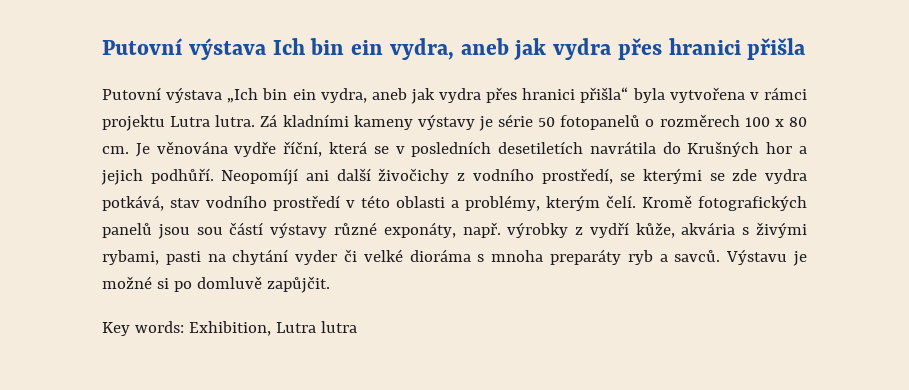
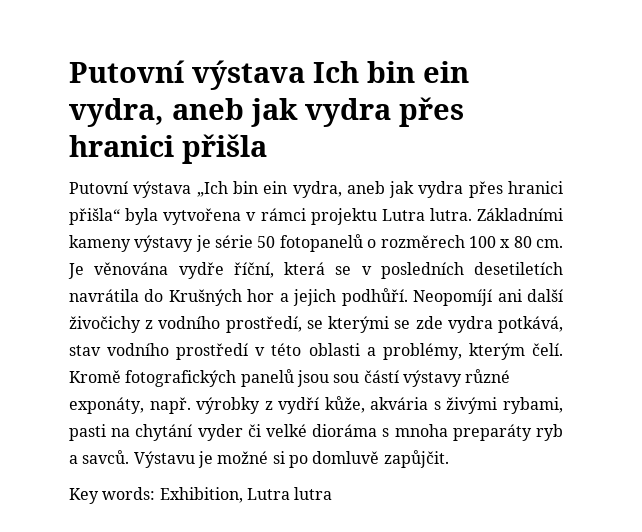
- Zá kladními kameny výstavy je série 50 fotopanelů o rozměrech 100 x 80 cm.
+ Základními kameny výstavy je série 50 fotopanelů o rozměrech 100 x 80 cm.

